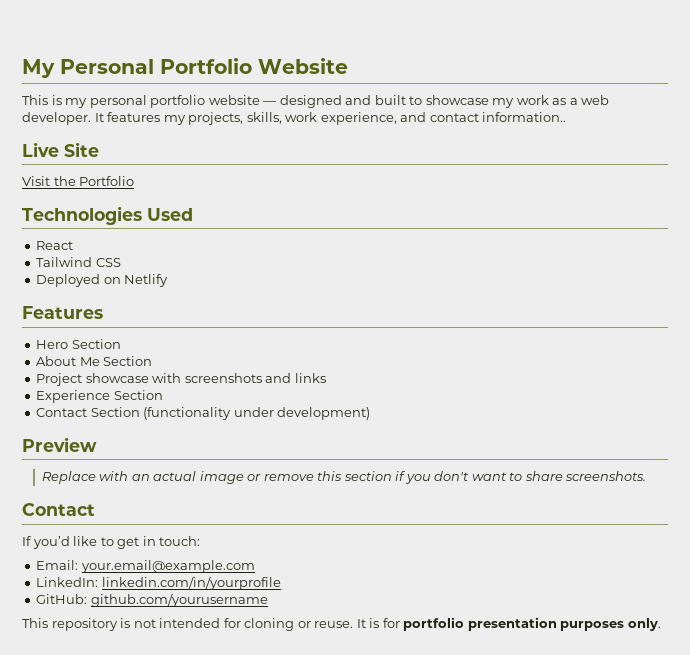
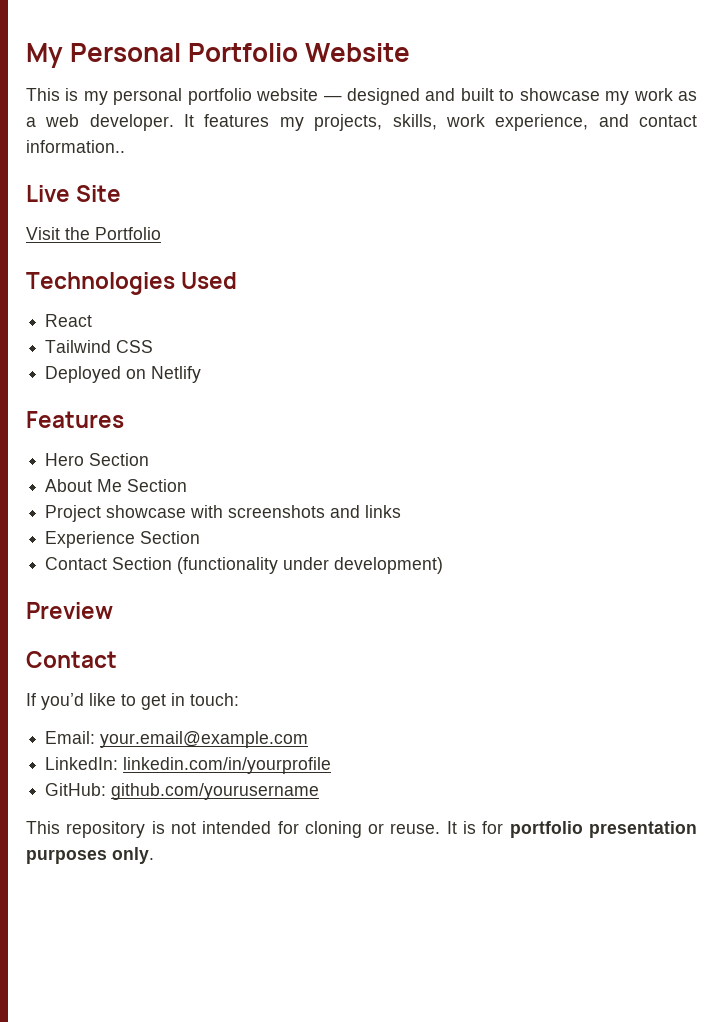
- Replace with an actual image or remove this section if you don't want to share screenshots.

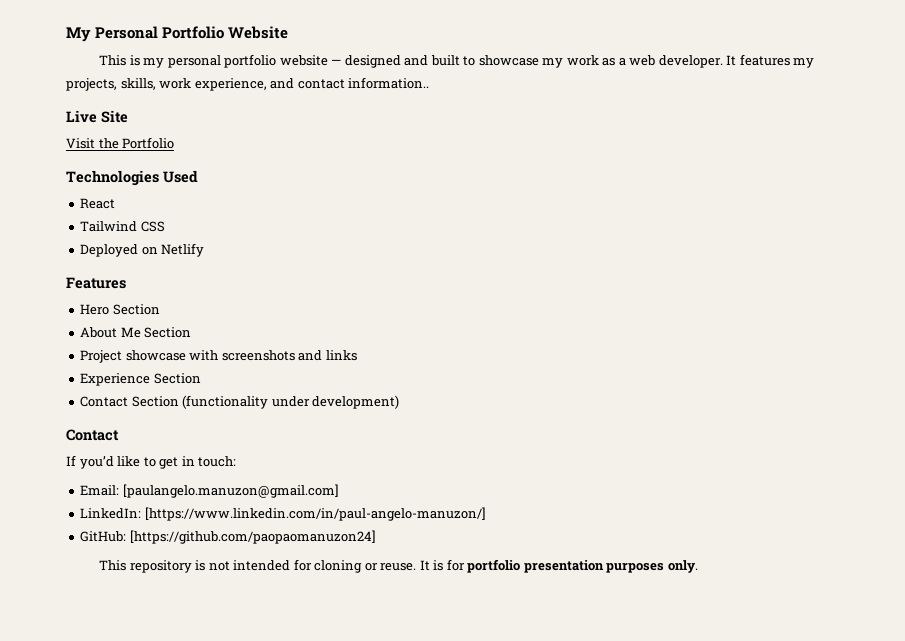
- Preview
- Email: your.email@example.com
+ Email: [paulangelo.manuzon@gmail.com]
- LinkedIn: linkedin.com/in/yourprofile
+ LinkedIn: [https://www.linkedin.com/in/paul-angelo-manuzon/]
- GitHub: github.com/yourusername
+ GitHub: [https://github.com/paopaomanuzon24]

